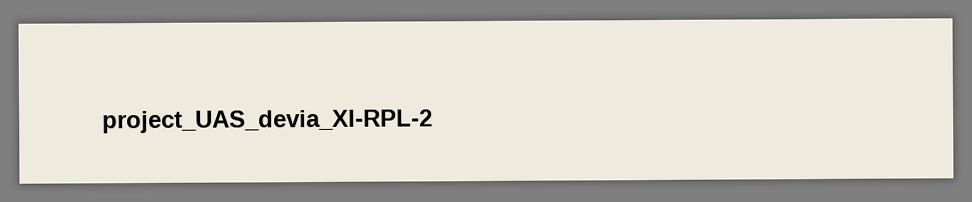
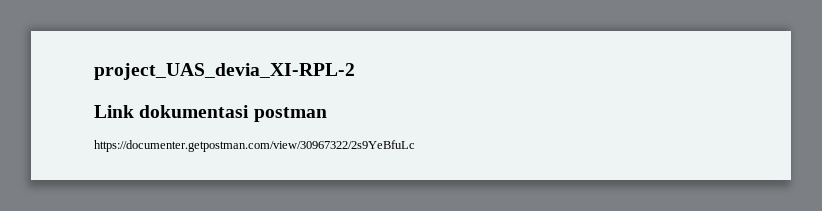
+ Link dokumentasi postman
+ https://documenter.getpostman.com/view/30967322/2s9YeBfuLc

